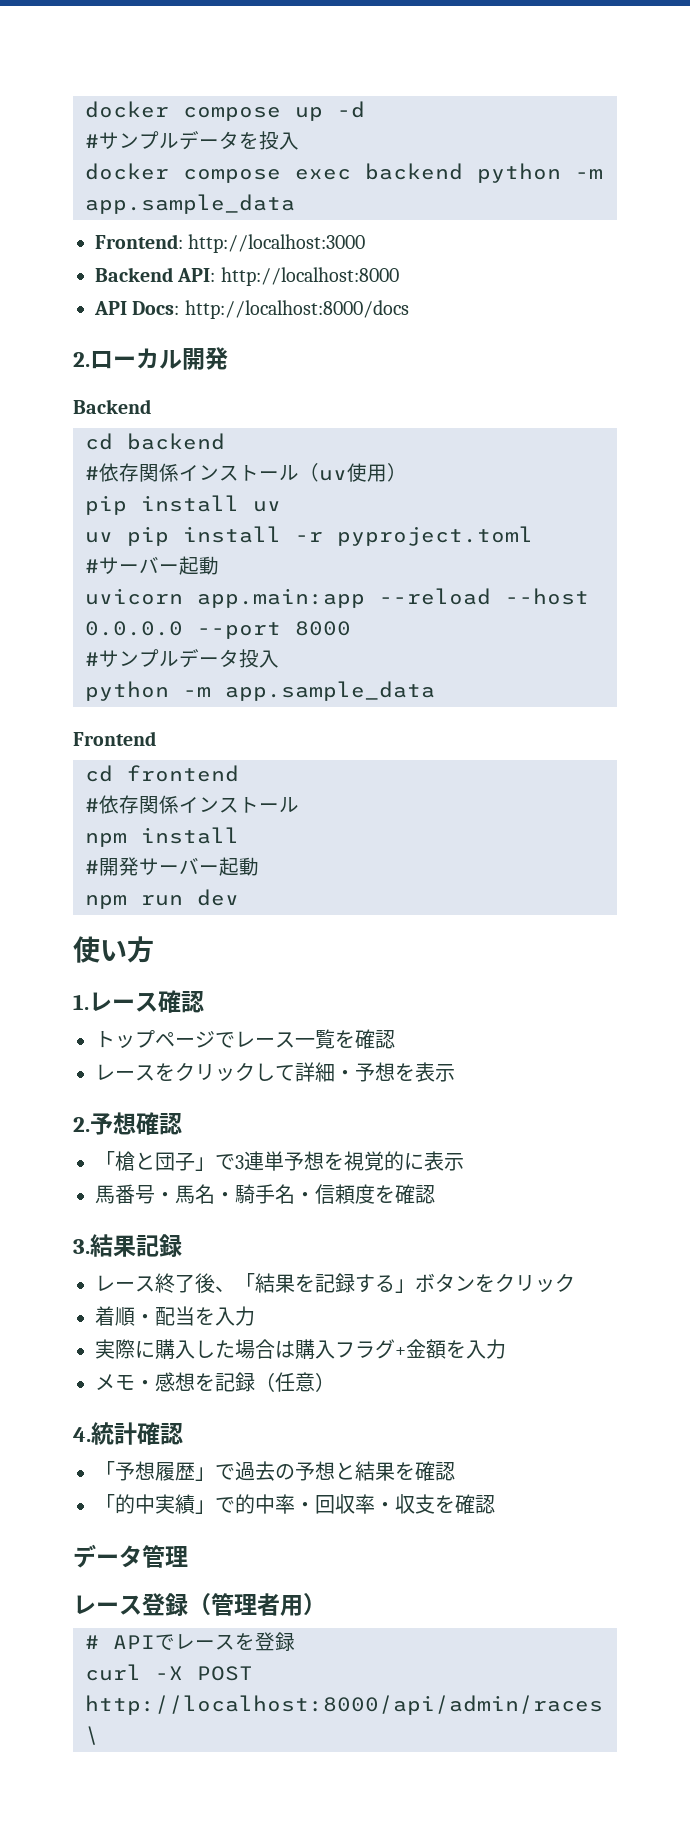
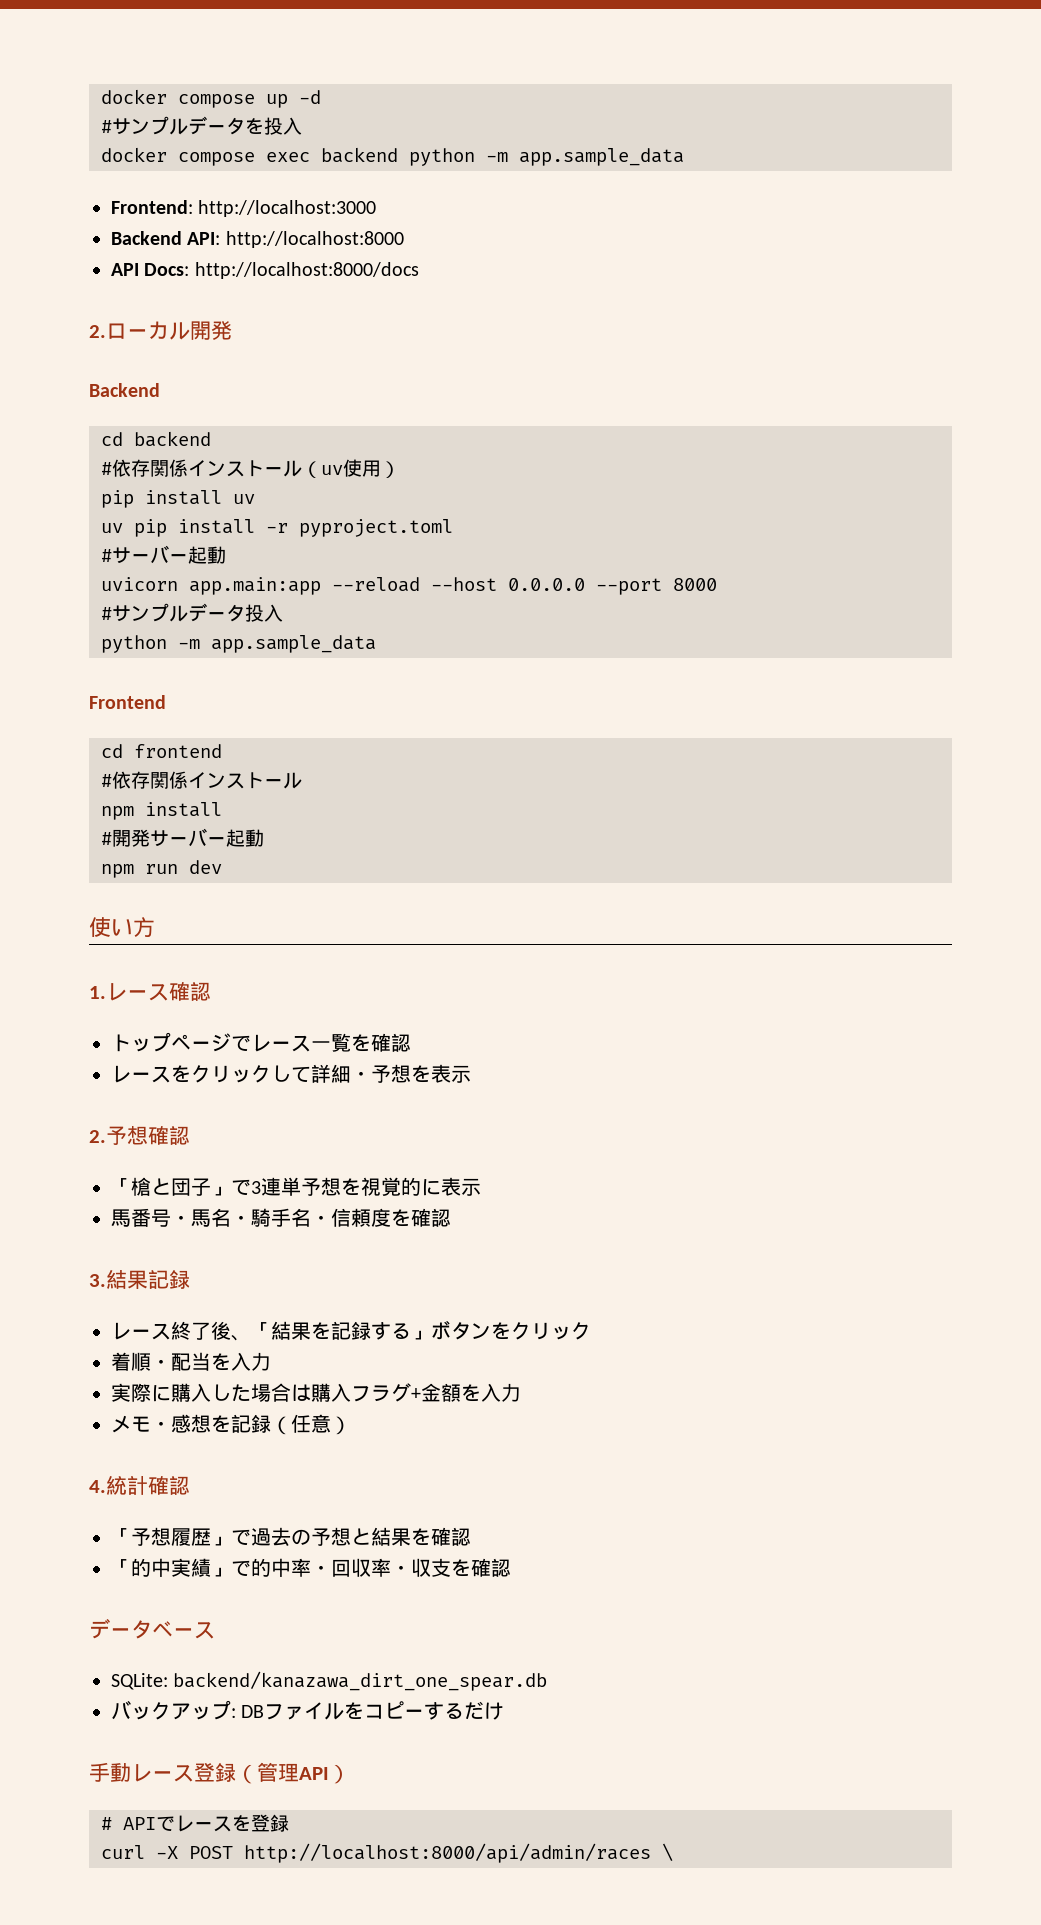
- データ管理
- レース登録（管理者用）
+ データベース
+ SQLite: backend/kanazawa_dirt_one_spear.db
+ バックアップ: DBファイルをコピーするだけ
+ 手動レース登録（管理API）

